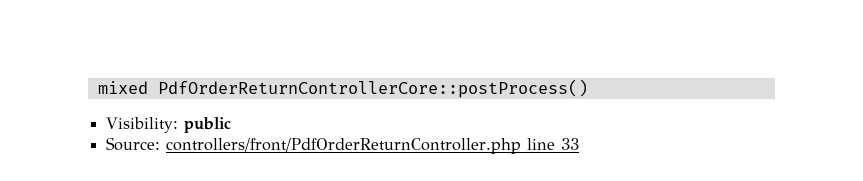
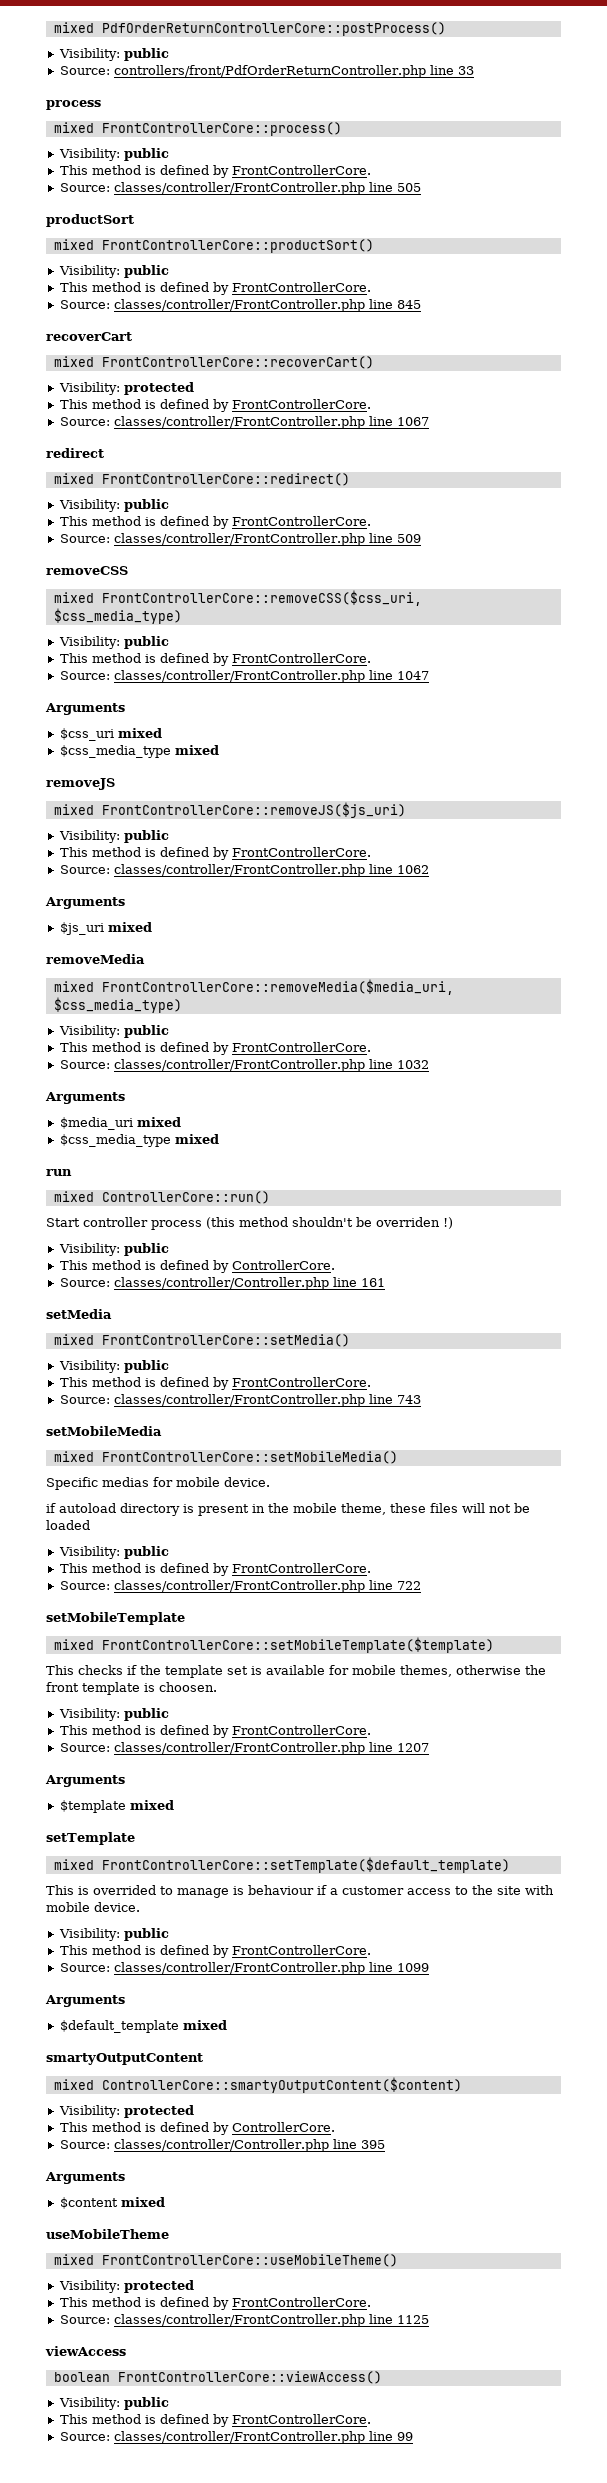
  Source: controllers/front/PdfOrderReturnController.php line 33
+ process
+ mixed FrontControllerCore::process()
+ Visibility: public
+ This method is defined by FrontControllerCore.
+ Source: classes/controller/FrontController.php line 505
+ productSort
+ mixed FrontControllerCore::productSort()
+ Visibility: public
+ This method is defined by FrontControllerCore.
+ Source: classes/controller/FrontController.php line 845
+ recoverCart
+ mixed FrontControllerCore::recoverCart()
+ Visibility: protected
+ This method is defined by FrontControllerCore.
+ Source: classes/controller/FrontController.php line 1067
+ redirect
+ mixed FrontControllerCore::redirect()
+ Visibility: public
+ This method is defined by FrontControllerCore.
+ Source: classes/controller/FrontController.php line 509
+ removeCSS
+ mixed FrontControllerCore::removeCSS($css_uri, $css_media_type)
+ Visibility: public
+ This method is defined by FrontControllerCore.
+ Source: classes/controller/FrontController.php line 1047
+ Arguments
+ $css_uri mixed
+ $css_media_type mixed
+ removeJS
+ mixed FrontControllerCore::removeJS($js_uri)
+ Visibility: public
+ This method is defined by FrontControllerCore.
+ Source: classes/controller/FrontController.php line 1062
+ Arguments
+ $js_uri mixed
+ removeMedia
+ mixed FrontControllerCore::removeMedia($media_uri, $css_media_type)
+ Visibility: public
+ This method is defined by FrontControllerCore.
+ Source: classes/controller/FrontController.php line 1032
+ Arguments
+ $media_uri mixed
+ $css_media_type mixed
+ run
+ mixed ControllerCore::run()
+ Start controller process (this method shouldn't be overriden !)
+ Visibility: public
+ This method is defined by ControllerCore.
+ Source: classes/controller/Controller.php line 161
+ setMedia
+ mixed FrontControllerCore::setMedia()
+ Visibility: public
+ This method is defined by FrontControllerCore.
+ Source: classes/controller/FrontController.php line 743
+ setMobileMedia
+ mixed FrontControllerCore::setMobileMedia()
+ Specific medias for mobile device.
+ if autoload directory is present in the mobile theme, these files will not be loaded
+ Visibility: public
+ This method is defined by FrontControllerCore.
+ Source: classes/controller/FrontController.php line 722
+ setMobileTemplate
+ mixed FrontControllerCore::setMobileTemplate($template)
+ This checks if the template set is available for mobile themes, otherwise the front template is choosen.
+ Visibility: public
+ This method is defined by FrontControllerCore.
+ Source: classes/controller/FrontController.php line 1207
+ Arguments
+ $template mixed
+ setTemplate
+ mixed FrontControllerCore::setTemplate($default_template)
+ This is overrided to manage is behaviour if a customer access to the site with mobile device.
+ Visibility: public
+ This method is defined by FrontControllerCore.
+ Source: classes/controller/FrontController.php line 1099
+ Arguments
+ $default_template mixed
+ smartyOutputContent
+ mixed ControllerCore::smartyOutputContent($content)
+ Visibility: protected
+ This method is defined by ControllerCore.
+ Source: classes/controller/Controller.php line 395
+ Arguments
+ $content mixed
+ useMobileTheme
+ mixed FrontControllerCore::useMobileTheme()
+ Visibility: protected
+ This method is defined by FrontControllerCore.
+ Source: classes/controller/FrontController.php line 1125
+ viewAccess
+ boolean FrontControllerCore::viewAccess()
+ Visibility: public
+ This method is defined by FrontControllerCore.
+ Source: classes/controller/FrontController.php line 99

